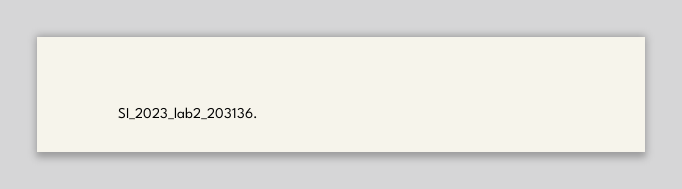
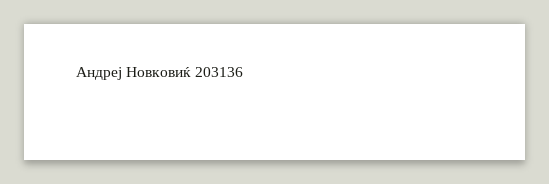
- SI_2023_lab2_203136.
+ Андреј Новковиќ 203136

